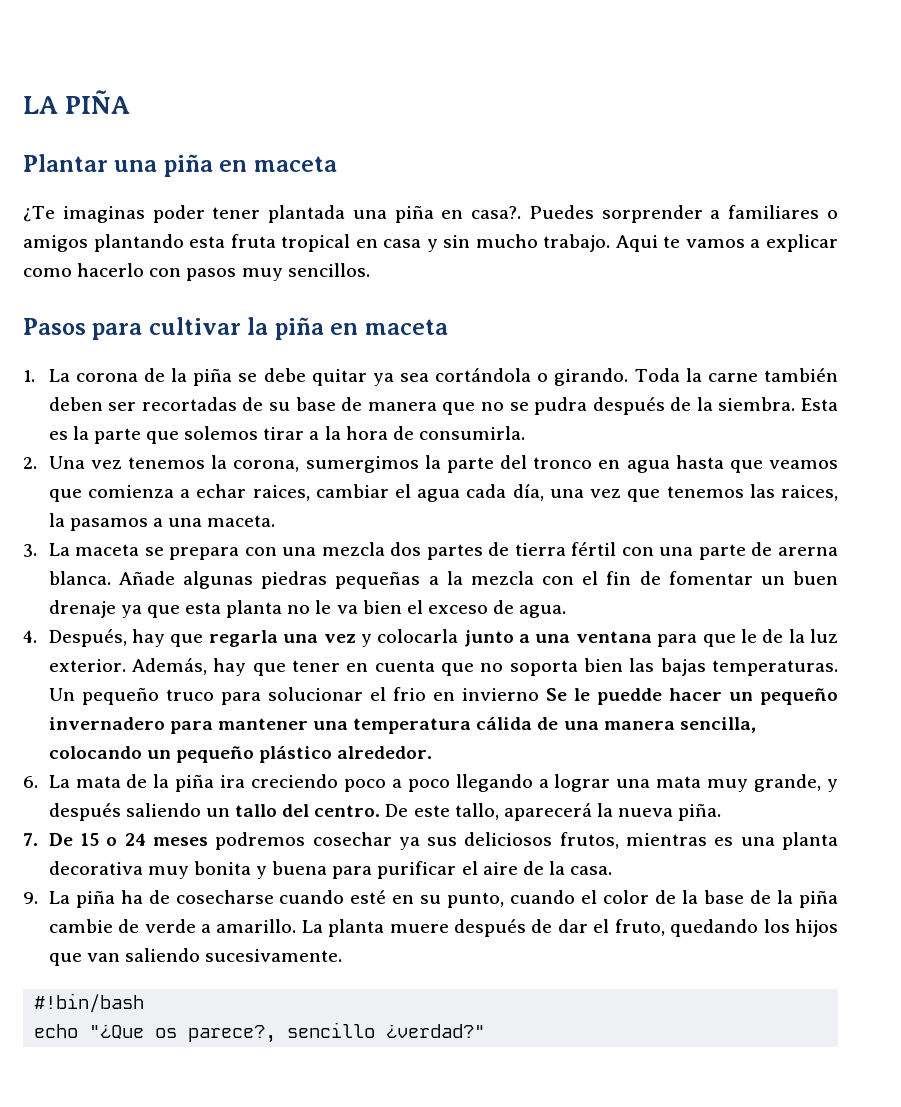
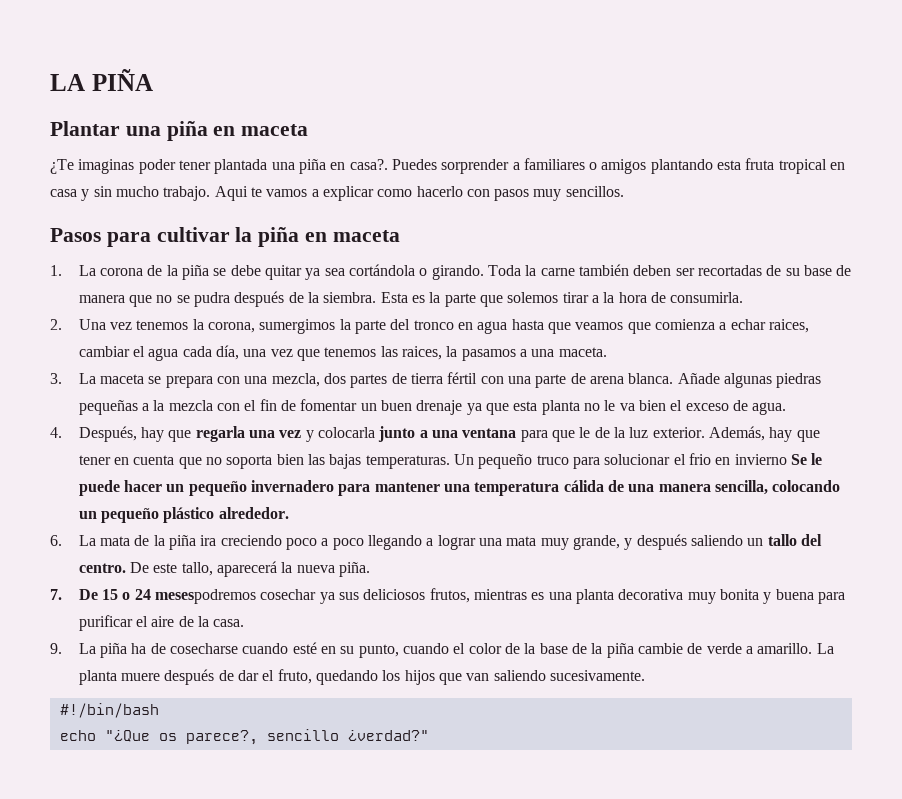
- 3. La maceta se prepara con una mezcla dos partes de tierra fértil con una parte de arerna blanca.
+ 3. La maceta se prepara con una mezcla, dos partes de tierra fértil con una parte de arena blanca.
- Un pequeño truco para solucionar el frio en invierno Se le puedde hacer un pequeño invernadero para mantener una temperatura cálida de una manera sencilla, colocando un pequeño plástico alrededor.
+ Un pequeño truco para solucionar el frio en invierno Se le puede hacer un pequeño invernadero para mantener una temperatura cálida de una manera sencilla, colocando un pequeño plástico alrededor.
- 7. De 15 o 24 meses podremos cosechar ya sus deliciosos frutos, mientras es una planta decorativa muy bonita y buena para purificar el aire de la casa.
+ 7. De 15 o 24 mesespodremos cosechar ya sus deliciosos frutos, mientras es una planta decorativa muy bonita y buena para purificar el aire de la casa.
- #!bin/bash
+ #!/bin/bash

